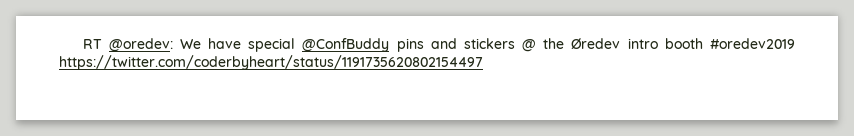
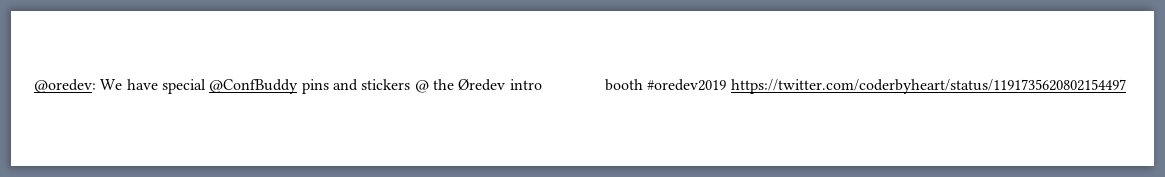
- RT @oredev: We have special @ConfBuddy pins and stickers @ the Øredev intro booth #oredev2019 https://twitter.com/coderbyheart/status/1191735620802154497
+ @oredev: We have special @ConfBuddy pins and stickers @ the Øredev intro booth #oredev2019 https://twitter.com/coderbyheart/status/1191735620802154497

